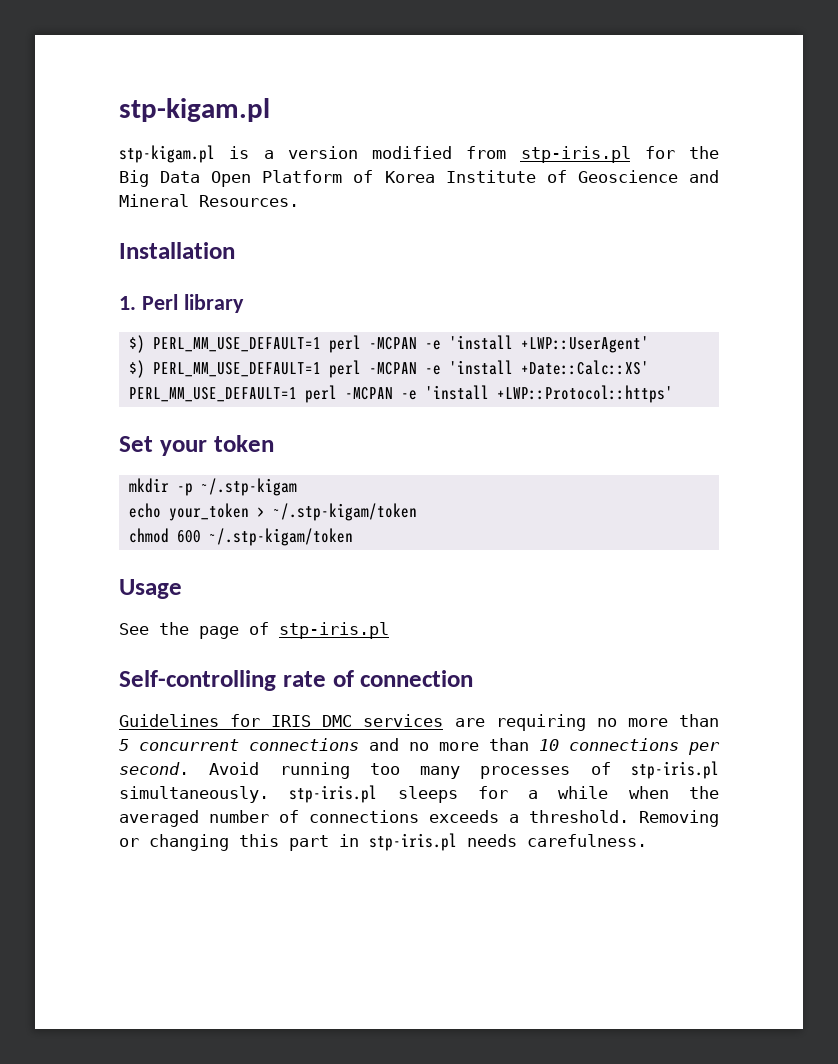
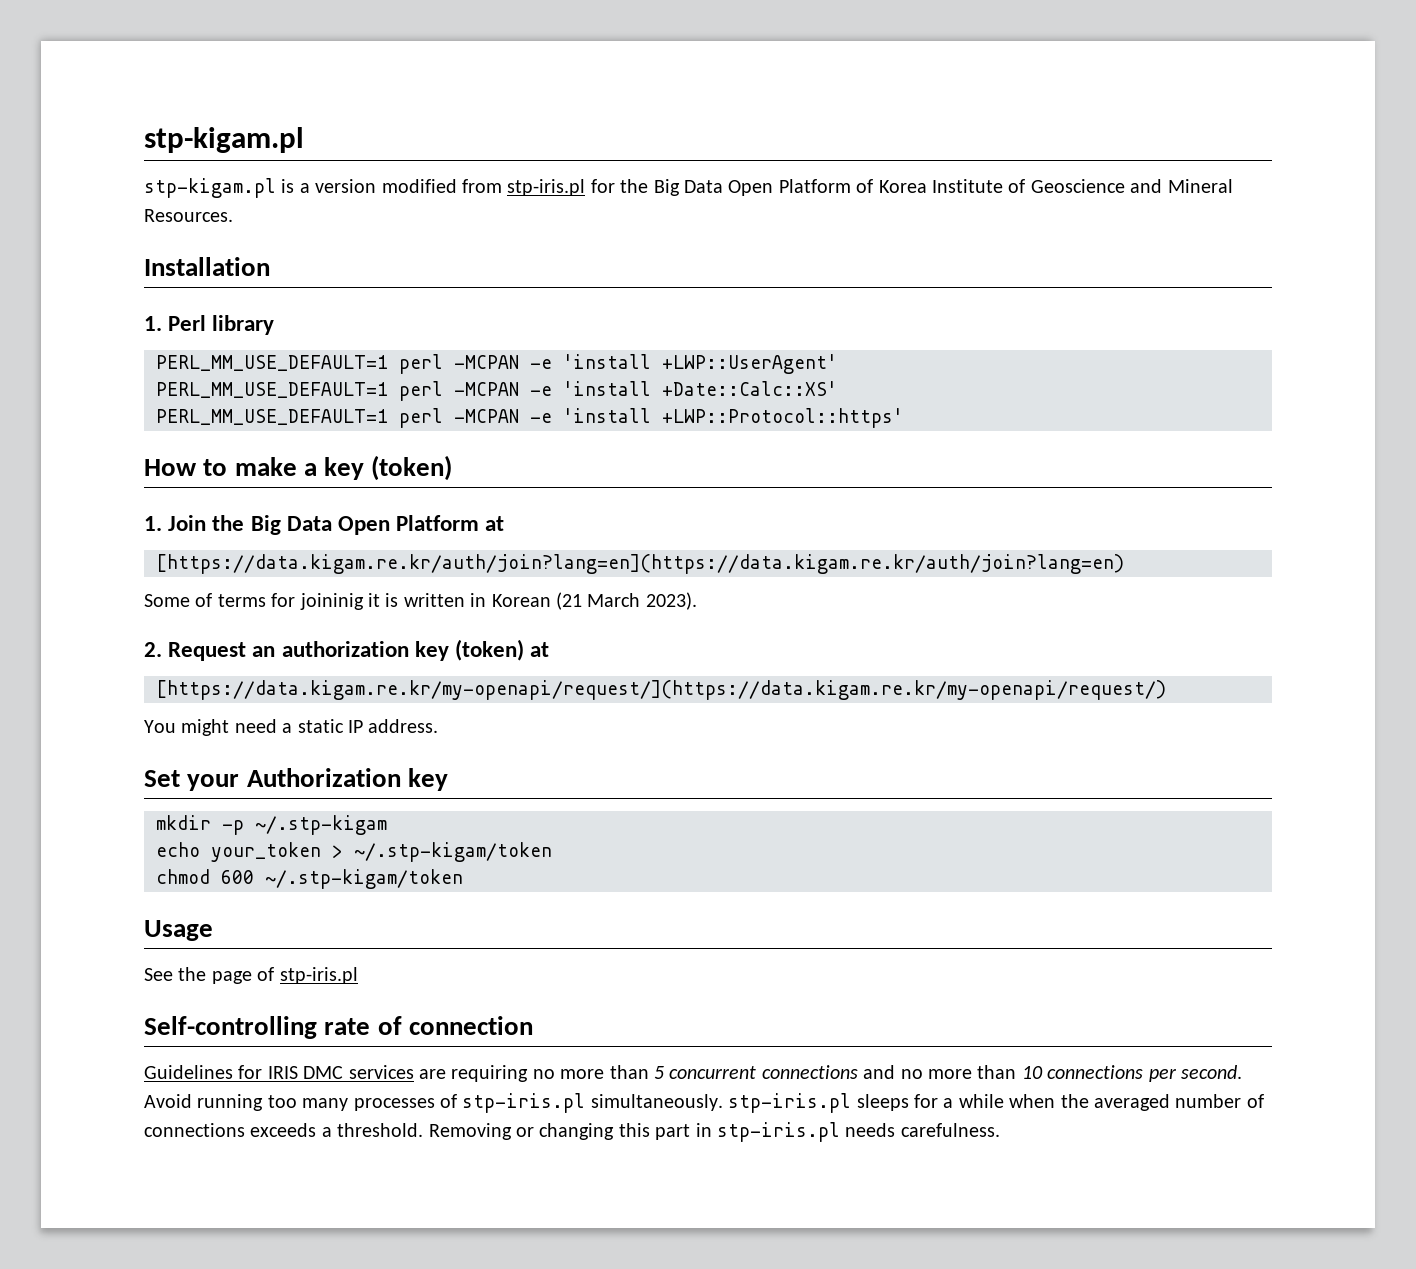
- $) PERL_MM_USE_DEFAULT=1 perl -MCPAN -e 'install +LWP::UserAgent'
+ PERL_MM_USE_DEFAULT=1 perl -MCPAN -e 'install +LWP::UserAgent'
- $) PERL_MM_USE_DEFAULT=1 perl -MCPAN -e 'install +Date::Calc::XS'
+ PERL_MM_USE_DEFAULT=1 perl -MCPAN -e 'install +Date::Calc::XS'
+ How to make a key (token)
+ 1. Join the Big Data Open Platform at
+ [https://data.kigam.re.kr/auth/join?lang=en](https://data.kigam.re.kr/auth/join?lang=en)
+ Some of terms for joininig it is written in Korean (21 March 2023).
+ 2. Request an authorization key (token) at
+ [https://data.kigam.re.kr/my-openapi/request/](https://data.kigam.re.kr/my-openapi/request/)
+ You might need a static IP address.
- Set your token
+ Set your Authorization key

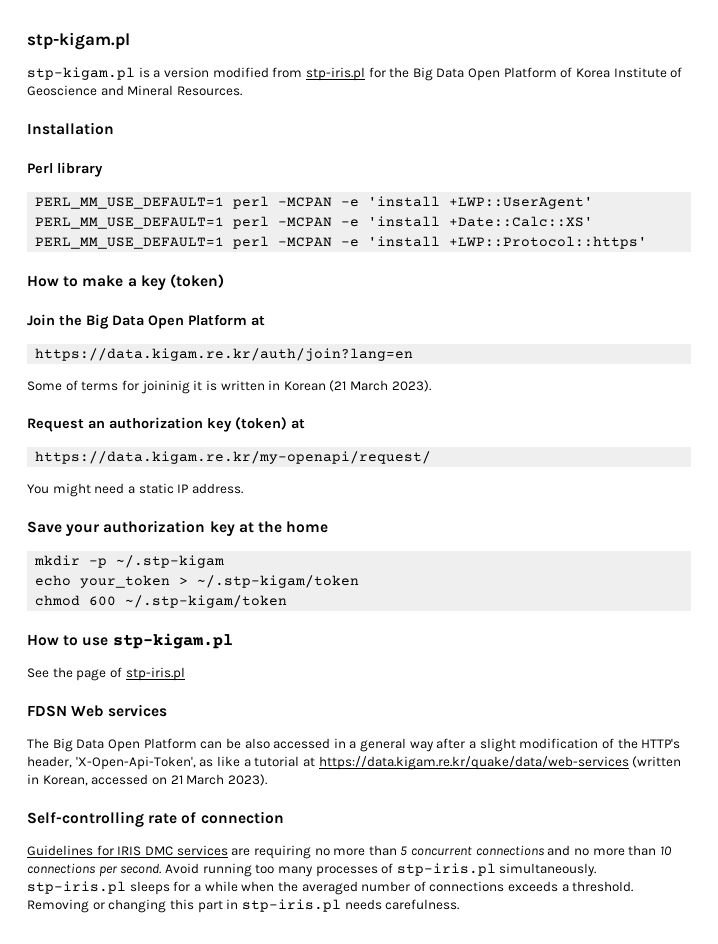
- 1. Perl library
+ Perl library
- 1. Join the Big Data Open Platform at
+ Join the Big Data Open Platform at
- [https://data.kigam.re.kr/auth/join?lang=en](https://data.kigam.re.kr/auth/join?lang=en)
+ https://data.kigam.re.kr/auth/join?lang=en
- 2. Request an authorization key (token) at
+ Request an authorization key (token) at
- [https://data.kigam.re.kr/my-openapi/request/](https://data.kigam.re.kr/my-openapi/request/)
+ https://data.kigam.re.kr/my-openapi/request/
- Set your Authorization key
+ Save your authorization key at the home
- Usage
+ How to use stp-kigam.pl
+ FDSN Web services
+ The Big Data Open Platform can be also accessed in a general way after a slight modification of the HTTP's header, 'X-Open-Api-Token', as like a tutorial at https://data.kigam.re.kr/quake/data/web-services (written in Korean, accessed on 21 March 2023).

